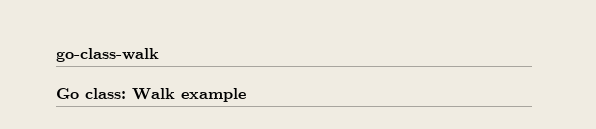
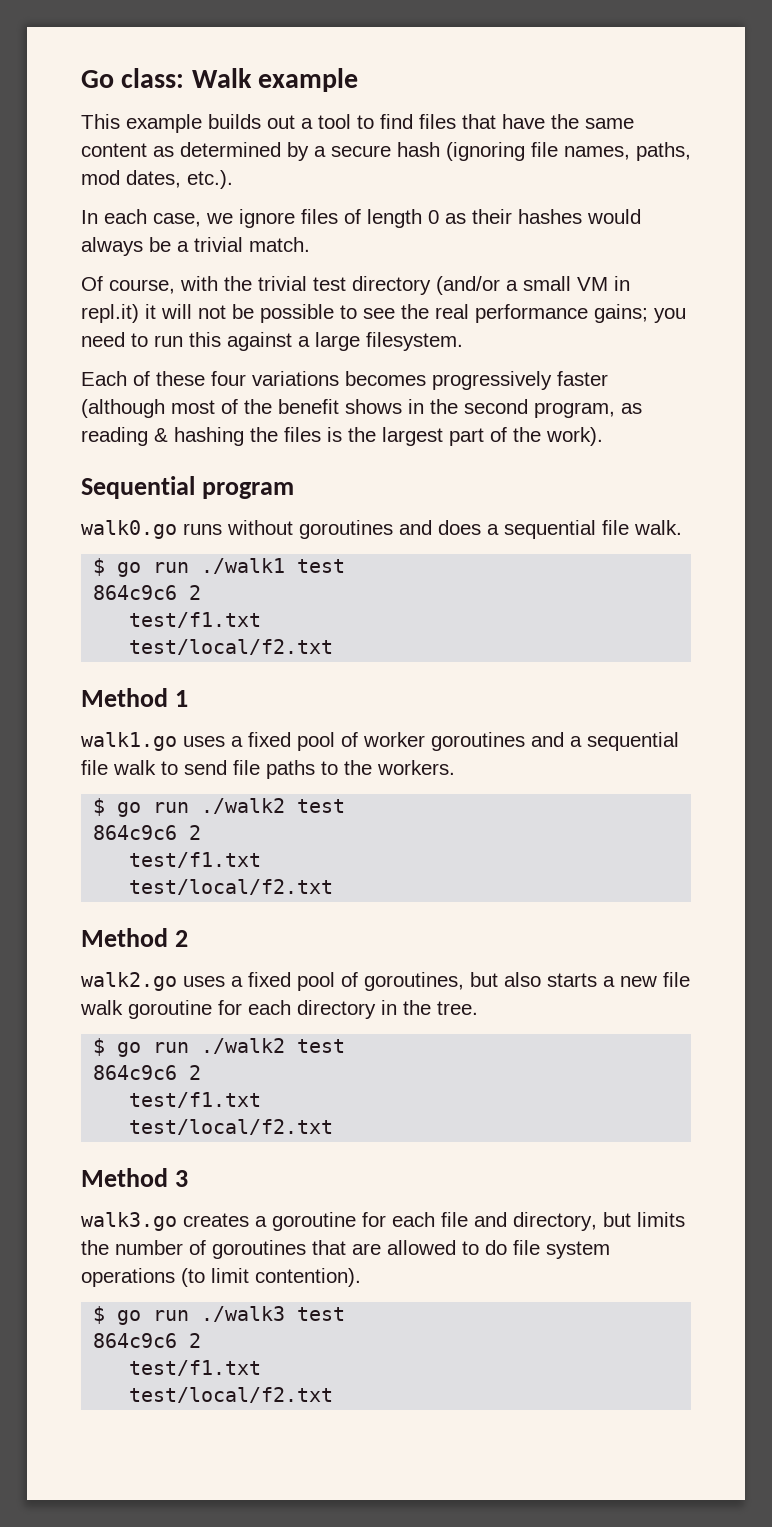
- go-class-walk
+ This example builds out a tool to find files that have the same content as determined by a secure hash (ignoring file names, paths, mod dates, etc.).
+ In each case, we ignore files of length 0 as their hashes would always be a trivial match.
+ Of course, with the trivial test directory (and/or a small VM in repl.it) it will not be possible to see the real performance gains; you need to run this against a large filesystem.
+ Each of these four variations becomes progressively faster (although most of the benefit shows in the second program, as reading & hashing the files is the largest part of the work).
+ Sequential program
+ walk0.go runs without goroutines and does a sequential file walk.
+ $ go run ./walk1 test
+ 864c9c6 2
+ test/f1.txt
+ test/local/f2.txt
+ Method 1
+ walk1.go uses a fixed pool of worker goroutines and a sequential file walk to send file paths to the workers.
+ $ go run ./walk2 test
+ 864c9c6 2
+ test/f1.txt
+ test/local/f2.txt
+ Method 2
+ walk2.go uses a fixed pool of goroutines, but also starts a new file walk goroutine for each directory in the tree.
+ $ go run ./walk2 test
+ 864c9c6 2
+ test/f1.txt
+ test/local/f2.txt
+ Method 3
+ walk3.go creates a goroutine for each file and directory, but limits the number of goroutines that are allowed to do file system operations (to limit contention).
+ $ go run ./walk3 test
+ 864c9c6 2
+ test/f1.txt
+ test/local/f2.txt

